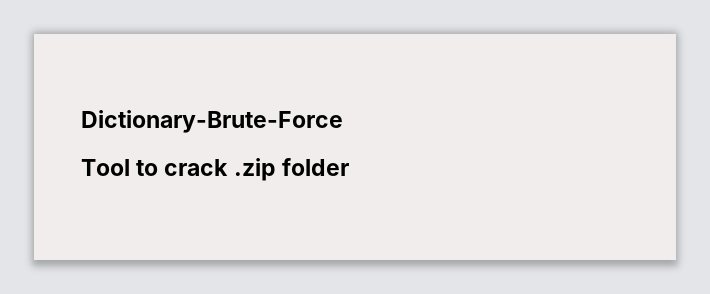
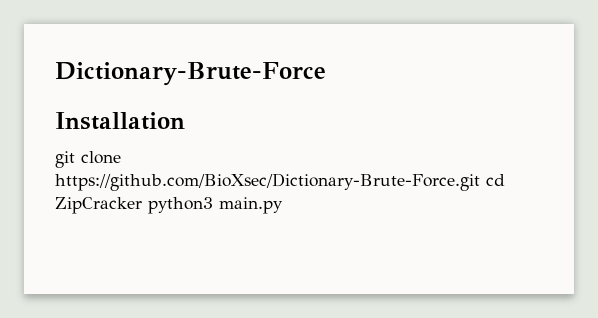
- Tool to crack .zip folder
+ Installation
+ git clone https://github.com/BioXsec/Dictionary-Brute-Force.git cd ZipCracker python3 main.py

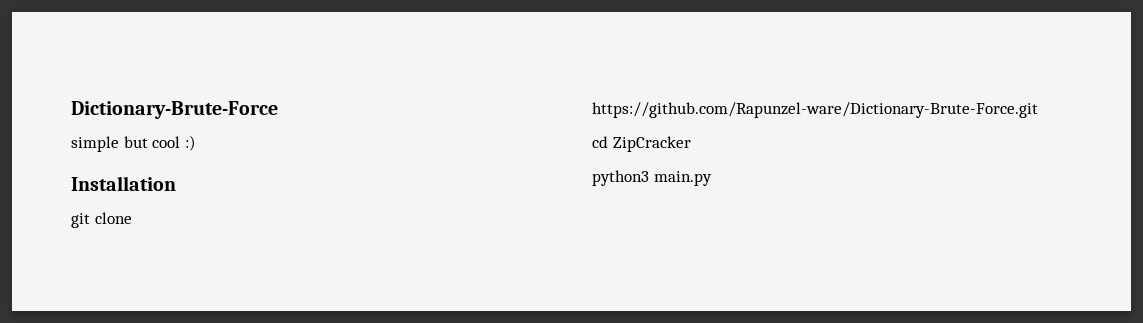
+ simple but cool :)
- git clone https://github.com/BioXsec/Dictionary-Brute-Force.git cd ZipCracker python3 main.py
+ git clone https://github.com/Rapunzel-ware/Dictionary-Brute-Force.git
+ cd ZipCracker
+ python3 main.py

